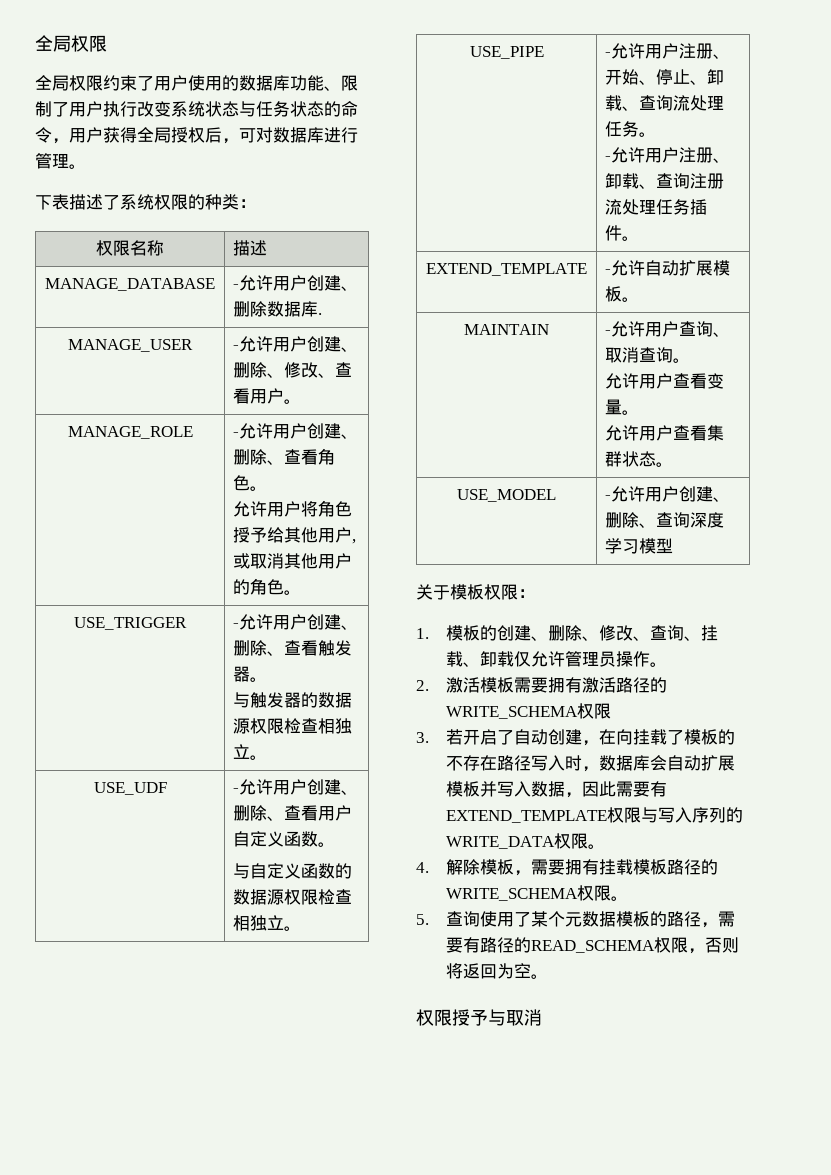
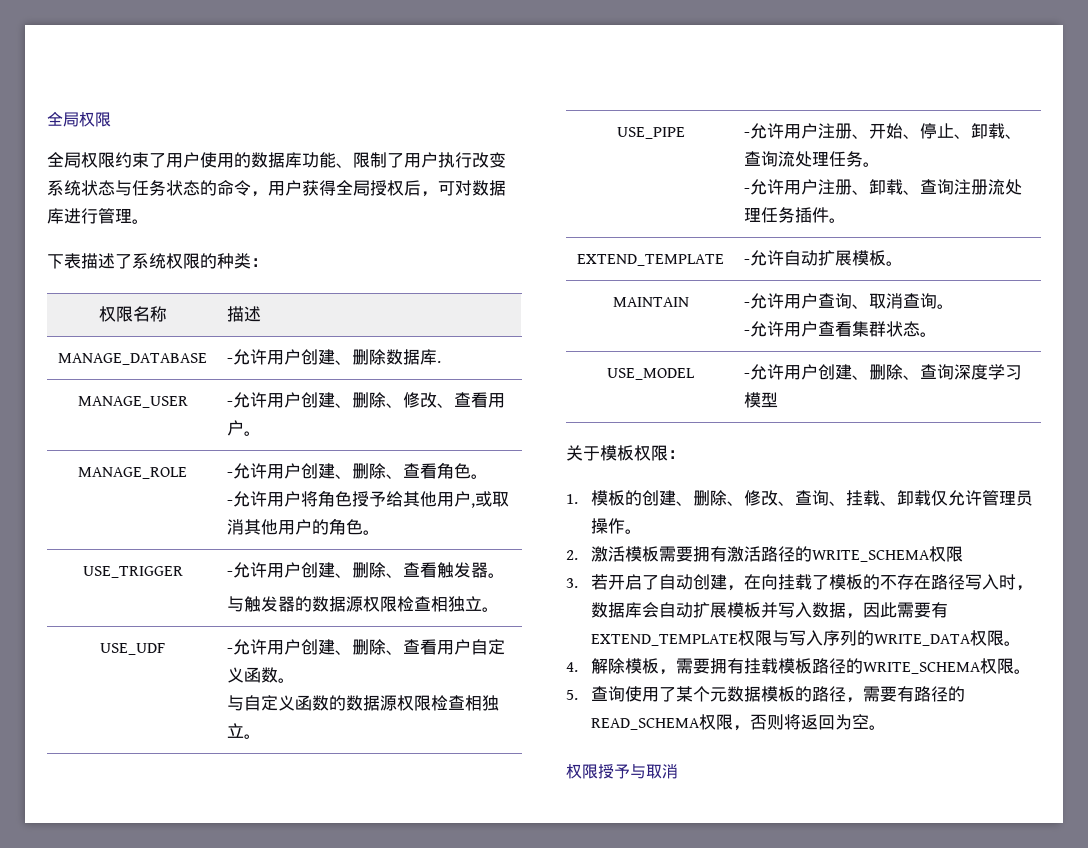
  MANAGE_ROLE | -允许用户创建、删除、查看角色。
- 允许用户将角色授予给其他用户,或取消其他用户的角色。
+ -允许用户将角色授予给其他用户,或取消其他用户的角色。
  MAINTAIN | -允许用户查询、取消查询。
- 允许用户查看变量。
- 允许用户查看集群状态。
+ -允许用户查看集群状态。

